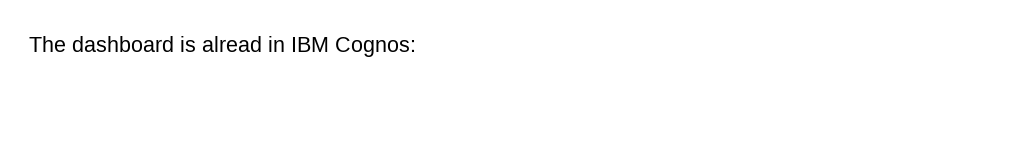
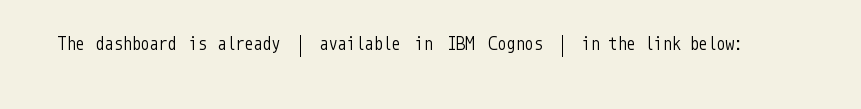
- The dashboard is alread in IBM Cognos:
+ The dashboard is already available in IBM Cognos in the link below:

